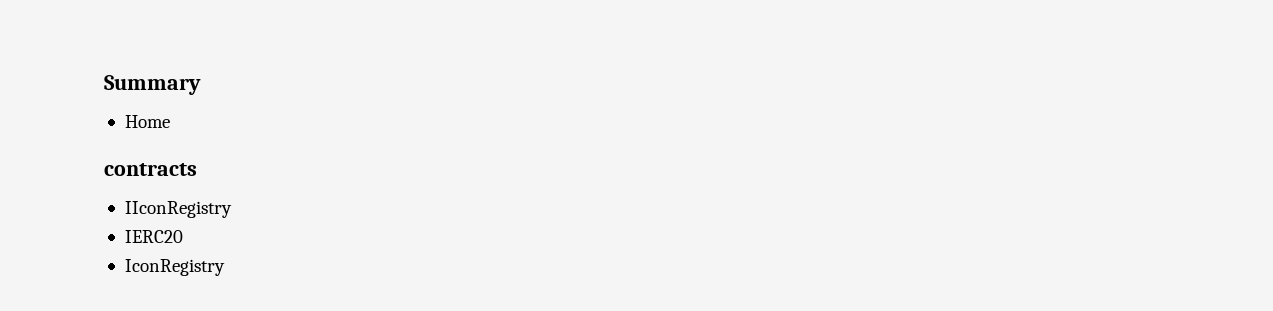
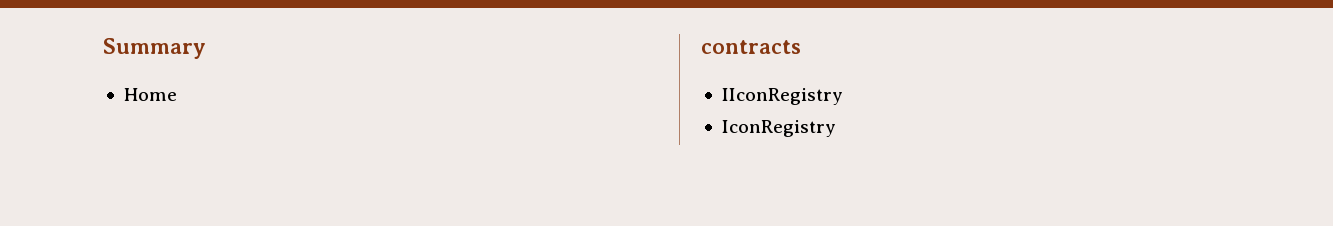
- IERC20

